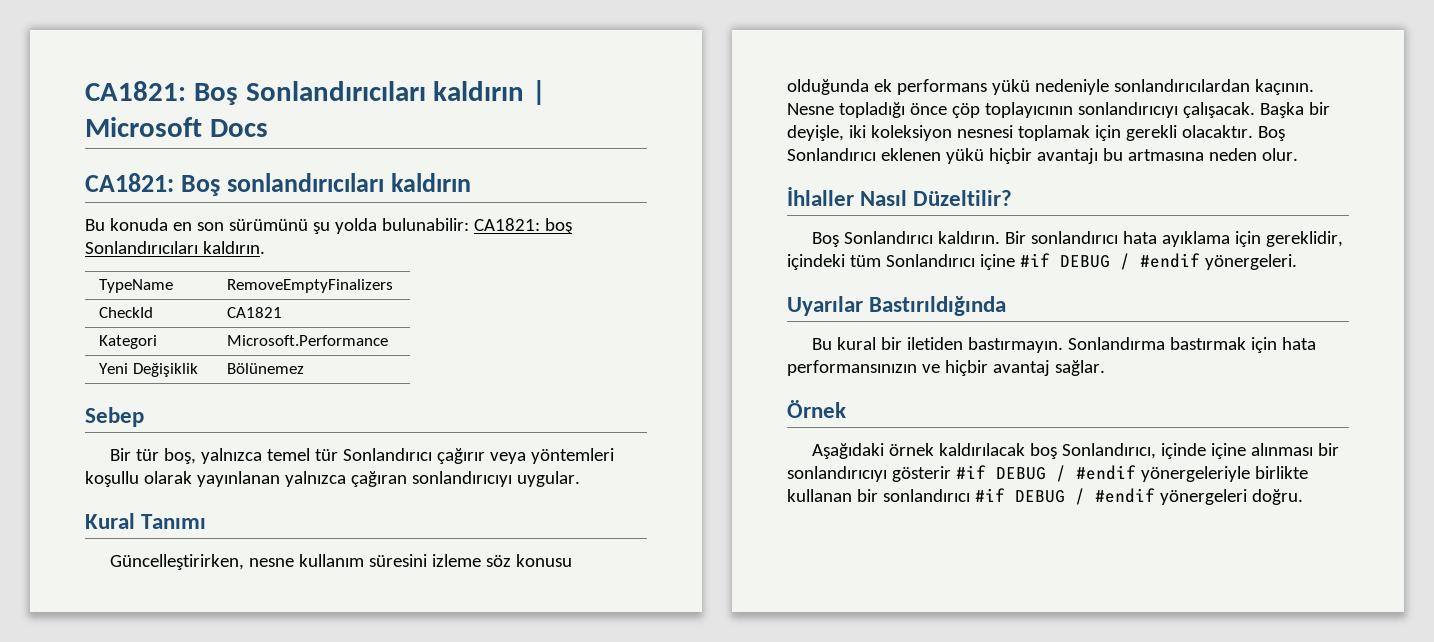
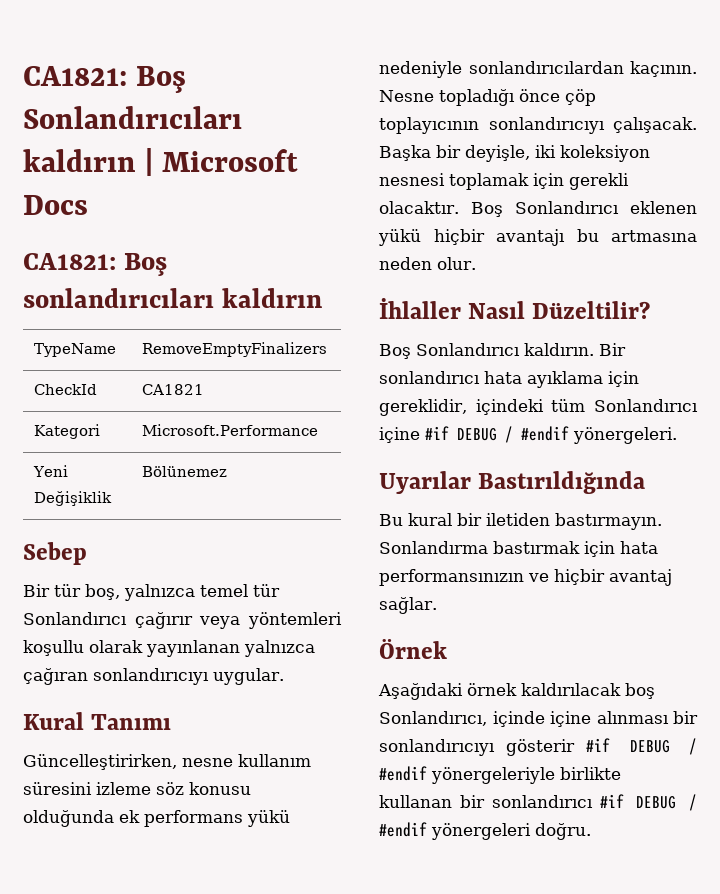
- Bu konuda en son sürümünü şu yolda bulunabilir: CA1821: boş Sonlandırıcıları kaldırın.

